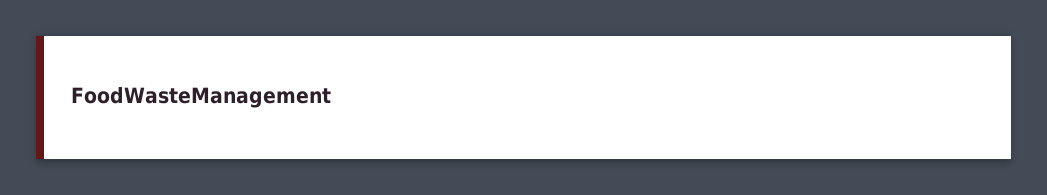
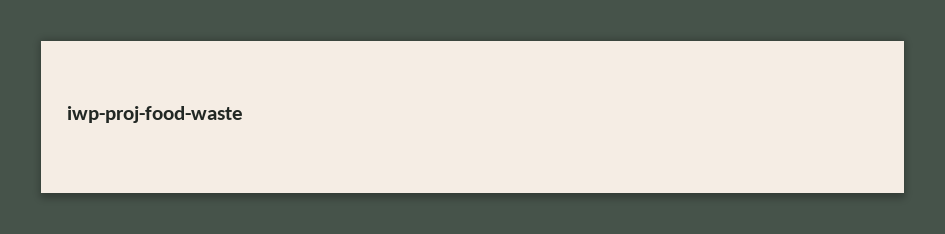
- FoodWasteManagement
+ iwp-proj-food-waste

